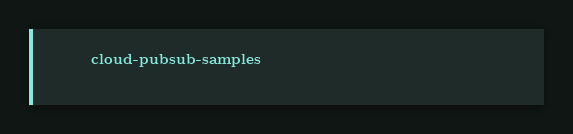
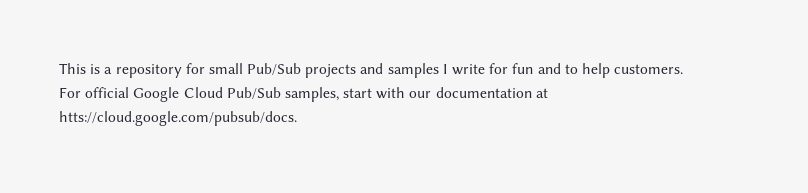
- cloud-pubsub-samples
+ This is a repository for small Pub/Sub projects and samples I write for fun and to help customers.
+ For official Google Cloud Pub/Sub samples, start with our documentation at htts://cloud.google.com/pubsub/docs.

